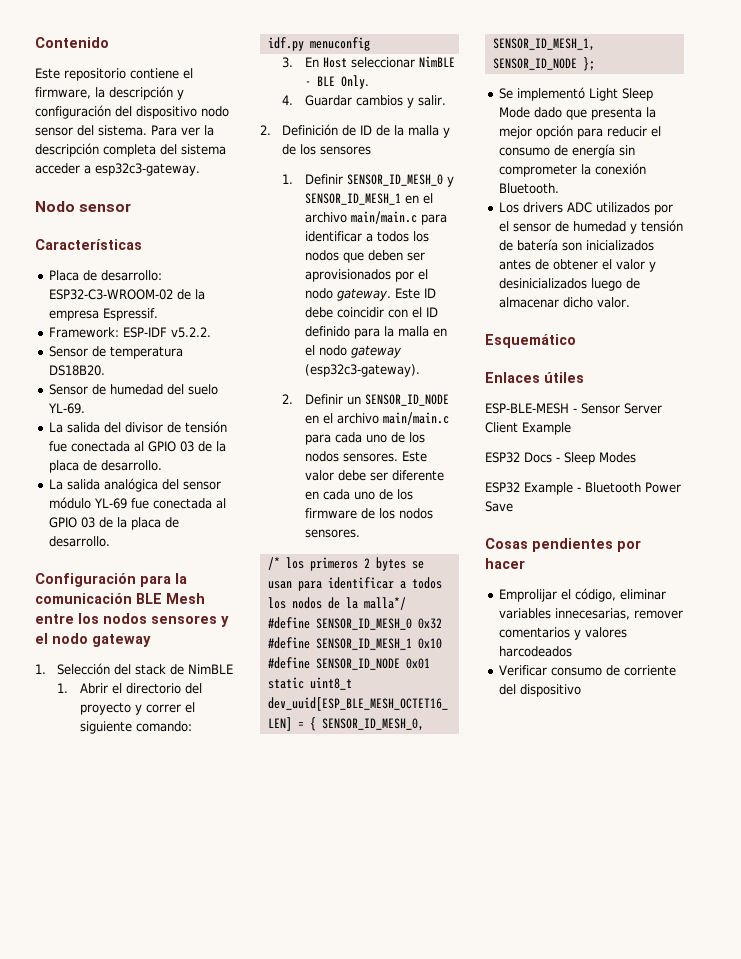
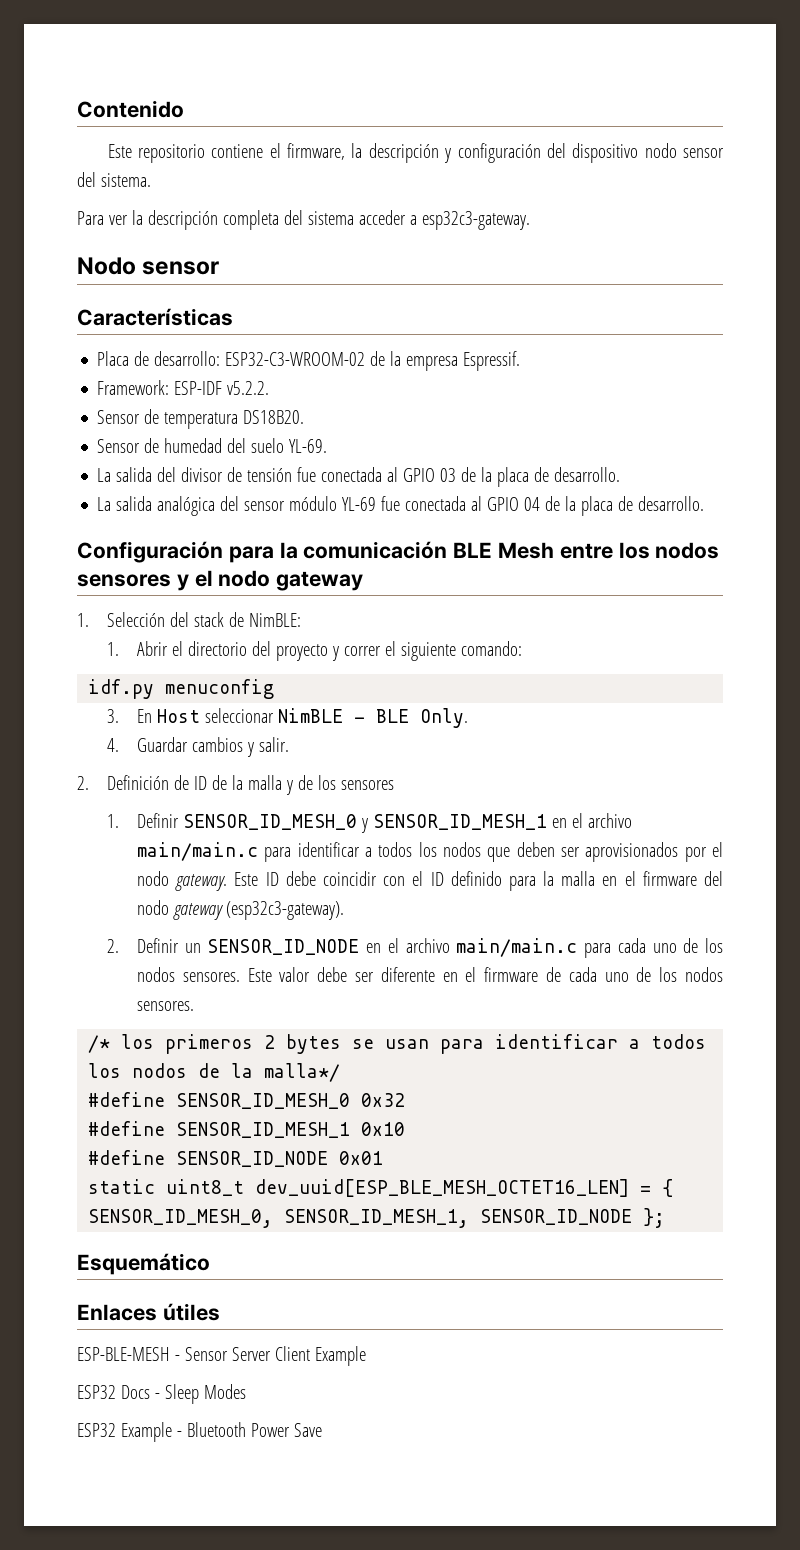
- Este repositorio contiene el firmware, la descripción y configuración del dispositivo nodo sensor del sistema. Para ver la descripción completa del sistema acceder a esp32c3-gateway.
+ Este repositorio contiene el firmware, la descripción y configuración del dispositivo nodo sensor del sistema.
+ Para ver la descripción completa del sistema acceder a esp32c3-gateway.
- La salida analógica del sensor módulo YL-69 fue conectada al GPIO 03 de la placa de desarrollo.
+ La salida analógica del sensor módulo YL-69 fue conectada al GPIO 04 de la placa de desarrollo.
- 1. Selección del stack de NimBLE
+ 1. Selección del stack de NimBLE:
- Este ID debe coincidir con el ID definido para la malla en el nodo gateway (esp32c3-gateway).
+ Este ID debe coincidir con el ID definido para la malla en el firmware del nodo gateway (esp32c3-gateway).
- Este valor debe ser diferente en cada uno de los firmware de los nodos sensores.
+ Este valor debe ser diferente en el firmware de cada uno de los nodos sensores.
- Se implementó Light Sleep Mode dado que presenta la mejor opción para reducir el consumo de energía sin comprometer la conexión Bluetooth.
- Los drivers ADC utilizados por el sensor de humedad y tensión de batería son inicializados antes de obtener el valor y desinicializados luego de almacenar dicho valor.
- Cosas pendientes por hacer
- Emprolijar el código, eliminar variables innecesarias, remover comentarios y valores harcodeados
- Verificar consumo de corriente del dispositivo

